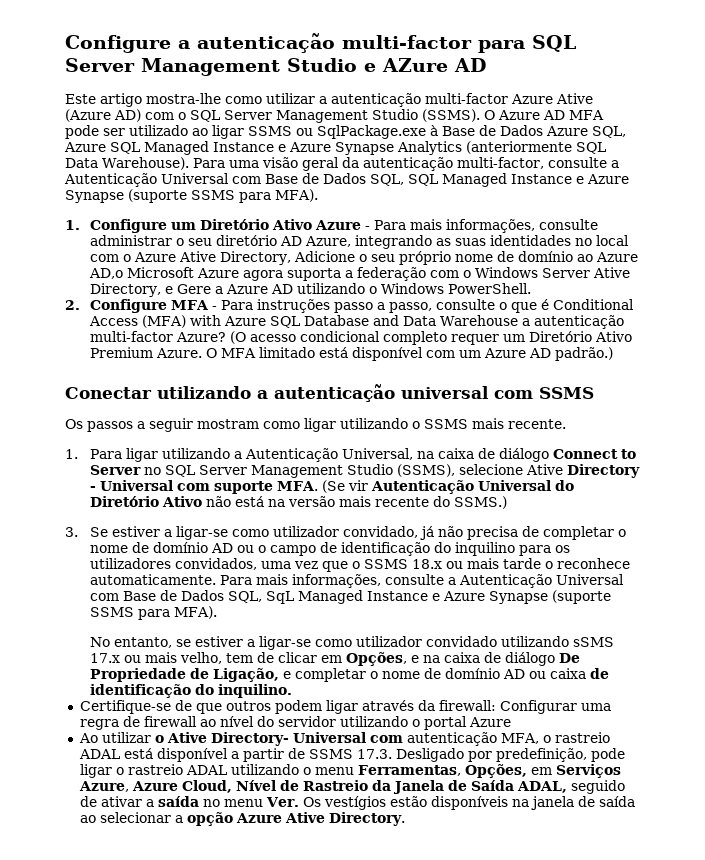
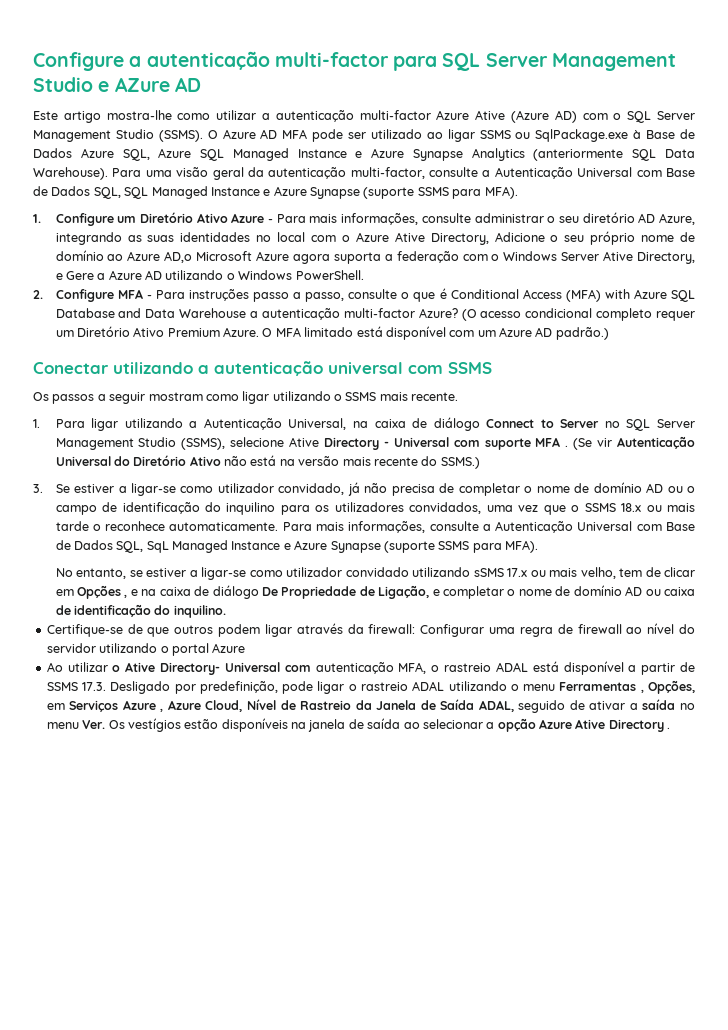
- 1. Para ligar utilizando a Autenticação Universal, na caixa de diálogo Connect to Server no SQL Server Management Studio (SSMS), selecione Ative Directory - Universal com suporte MFA. (Se vir Autenticação Universal do Diretório Ativo não está na versão mais recente do SSMS.)
+ 1. Para ligar utilizando a Autenticação Universal, na caixa de diálogo Connect to Server no SQL Server Management Studio (SSMS), selecione Ative Directory - Universal com suporte MFA . (Se vir Autenticação Universal do Diretório Ativo não está na versão mais recente do SSMS.)
- No entanto, se estiver a ligar-se como utilizador convidado utilizando sSMS 17.x ou mais velho, tem de clicar em Opções, e na caixa de diálogo De Propriedade de Ligação, e completar o nome de domínio AD ou caixa de identificação do inquilino.
+ No entanto, se estiver a ligar-se como utilizador convidado utilizando sSMS 17.x ou mais velho, tem de clicar em Opções , e na caixa de diálogo De Propriedade de Ligação, e completar o nome de domínio AD ou caixa de identificação do inquilino.
- Ao utilizar o Ative Directory- Universal com autenticação MFA, o rastreio ADAL está disponível a partir de SSMS 17.3. Desligado por predefinição, pode ligar o rastreio ADAL utilizando o menu Ferramentas, Opções, em Serviços Azure, Azure Cloud, Nível de Rastreio da Janela de Saída ADAL, seguido de ativar a saída no menu Ver. Os vestígios estão disponíveis na janela de saída ao selecionar a opção Azure Ative Directory.
+ Ao utilizar o Ative Directory- Universal com autenticação MFA, o rastreio ADAL está disponível a partir de SSMS 17.3. Desligado por predefinição, pode ligar o rastreio ADAL utilizando o menu Ferramentas , Opções, em Serviços Azure , Azure Cloud, Nível de Rastreio da Janela de Saída ADAL, seguido de ativar a saída no menu Ver. Os vestígios estão disponíveis na janela de saída ao selecionar a opção Azure Ative Directory .

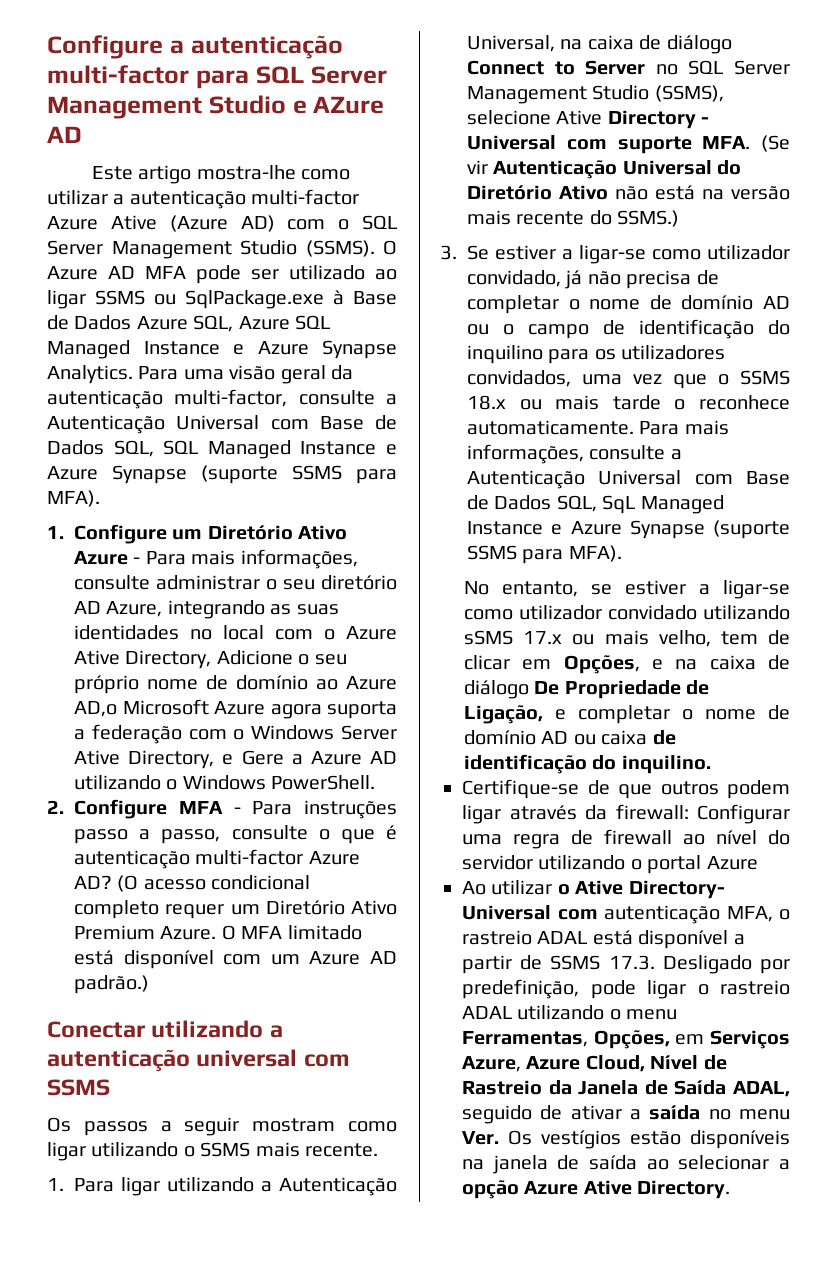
- O Azure AD MFA pode ser utilizado ao ligar SSMS ou SqlPackage.exe à Base de Dados Azure SQL, Azure SQL Managed Instance e Azure Synapse Analytics (anteriormente SQL Data Warehouse).
+ O Azure AD MFA pode ser utilizado ao ligar SSMS ou SqlPackage.exe à Base de Dados Azure SQL, Azure SQL Managed Instance e Azure Synapse Analytics.
- 2. Configure MFA - Para instruções passo a passo, consulte o que é Conditional Access (MFA) with Azure SQL Database and Data Warehouse a autenticação multi-factor Azure?
+ 2. Configure MFA - Para instruções passo a passo, consulte o que é autenticação multi-factor Azure AD?
- 1. Para ligar utilizando a Autenticação Universal, na caixa de diálogo Connect to Server no SQL Server Management Studio (SSMS), selecione Ative Directory - Universal com suporte MFA . (Se vir Autenticação Universal do Diretório Ativo não está na versão mais recente do SSMS.)
+ 1. Para ligar utilizando a Autenticação Universal, na caixa de diálogo Connect to Server no SQL Server Management Studio (SSMS), selecione Ative Directory - Universal com suporte MFA. (Se vir Autenticação Universal do Diretório Ativo não está na versão mais recente do SSMS.)
- No entanto, se estiver a ligar-se como utilizador convidado utilizando sSMS 17.x ou mais velho, tem de clicar em Opções , e na caixa de diálogo De Propriedade de Ligação, e completar o nome de domínio AD ou caixa de identificação do inquilino.
+ No entanto, se estiver a ligar-se como utilizador convidado utilizando sSMS 17.x ou mais velho, tem de clicar em Opções, e na caixa de diálogo De Propriedade de Ligação, e completar o nome de domínio AD ou caixa de identificação do inquilino.
- Ao utilizar o Ative Directory- Universal com autenticação MFA, o rastreio ADAL está disponível a partir de SSMS 17.3. Desligado por predefinição, pode ligar o rastreio ADAL utilizando o menu Ferramentas , Opções, em Serviços Azure , Azure Cloud, Nível de Rastreio da Janela de Saída ADAL, seguido de ativar a saída no menu Ver. Os vestígios estão disponíveis na janela de saída ao selecionar a opção Azure Ative Directory .
+ Ao utilizar o Ative Directory- Universal com autenticação MFA, o rastreio ADAL está disponível a partir de SSMS 17.3. Desligado por predefinição, pode ligar o rastreio ADAL utilizando o menu Ferramentas, Opções, em Serviços Azure, Azure Cloud, Nível de Rastreio da Janela de Saída ADAL, seguido de ativar a saída no menu Ver. Os vestígios estão disponíveis na janela de saída ao selecionar a opção Azure Ative Directory.

